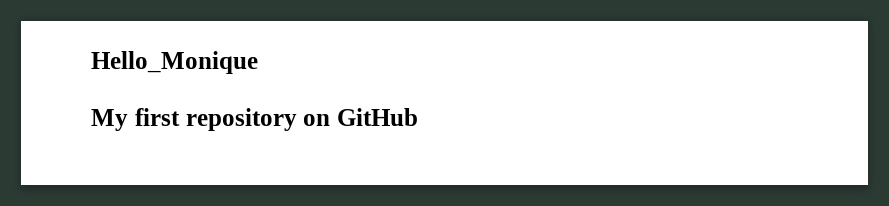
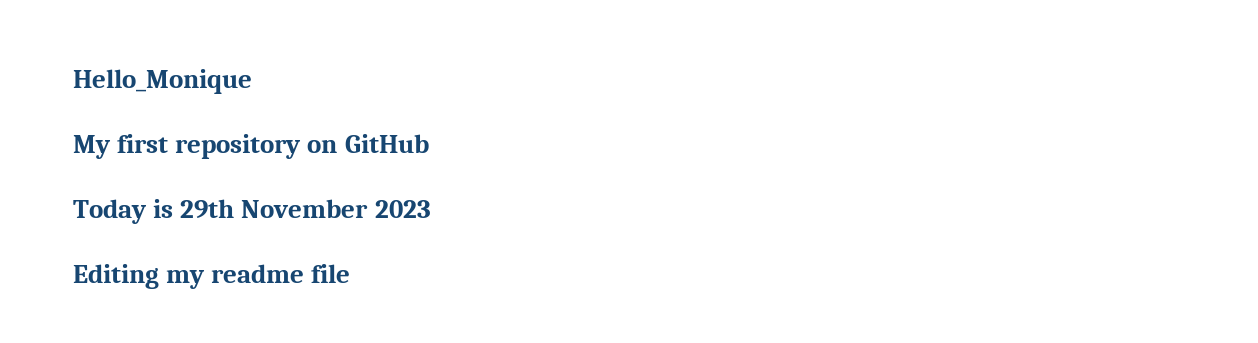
+ Today is 29th November 2023
+ Editing my readme file

